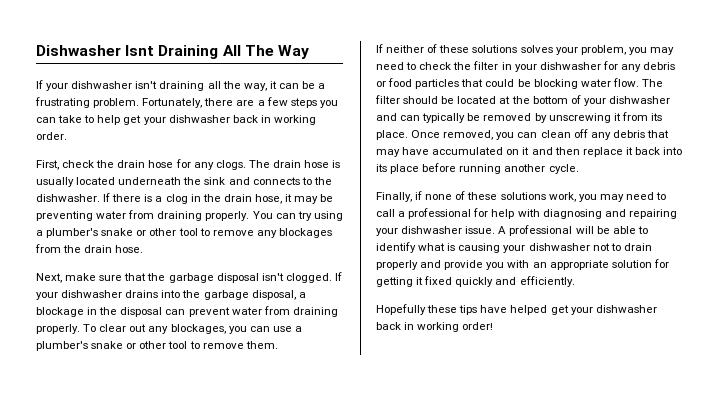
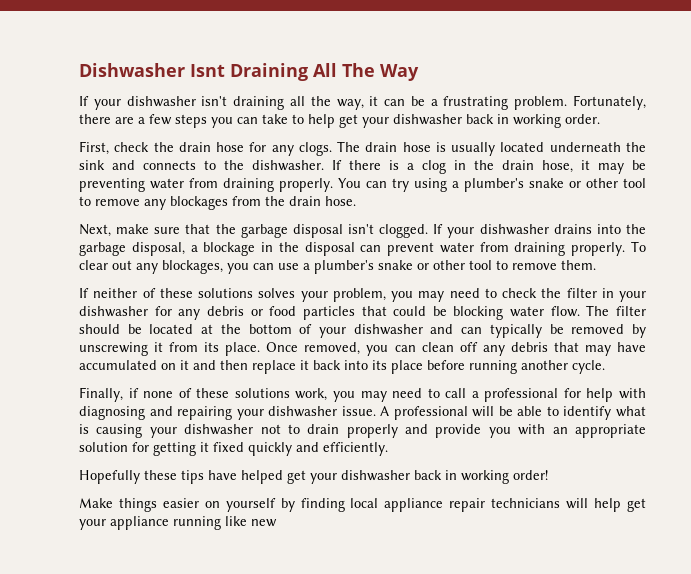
+ Make things easier on yourself by finding local appliance repair technicians will help get your appliance running like new

